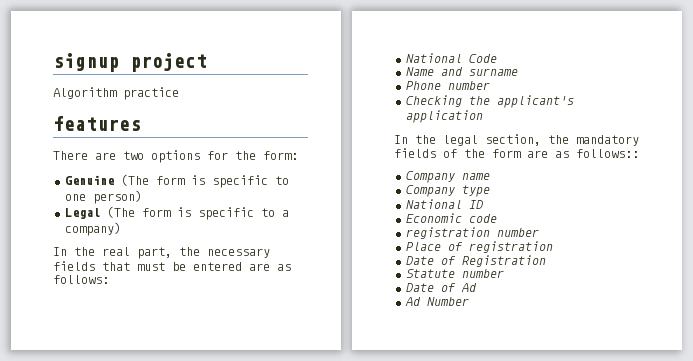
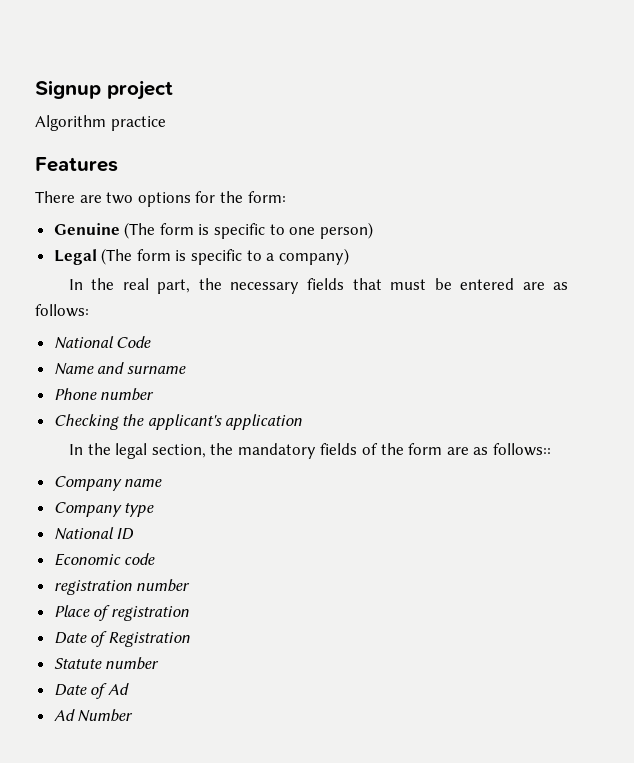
- signup project
+ Signup project
- features
+ Features

